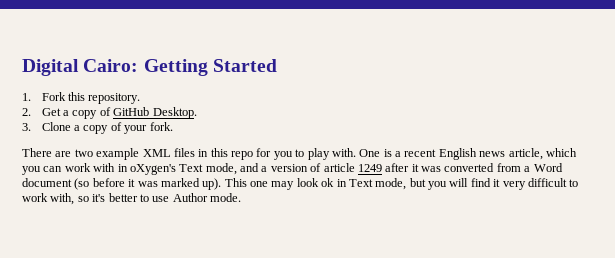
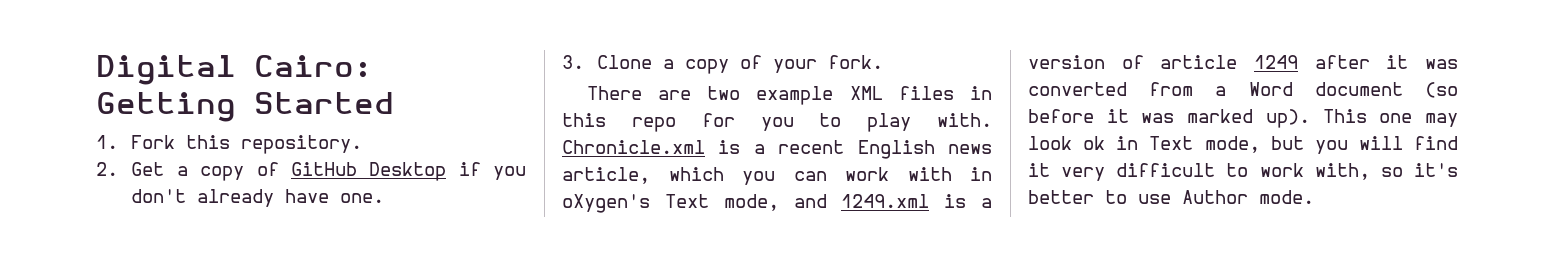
- 2. Get a copy of GitHub Desktop.
+ 2. Get a copy of GitHub Desktop if you don't already have one.
- One is a recent English news article, which you can work with in oXygen's Text mode, and a version of article 1249 after it was converted from a Word document (so before it was marked up).
+ Chronicle.xml is a recent English news article, which you can work with in oXygen's Text mode, and 1249.xml is a version of article 1249 after it was converted from a Word document (so before it was marked up).

